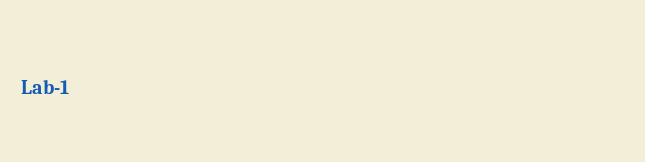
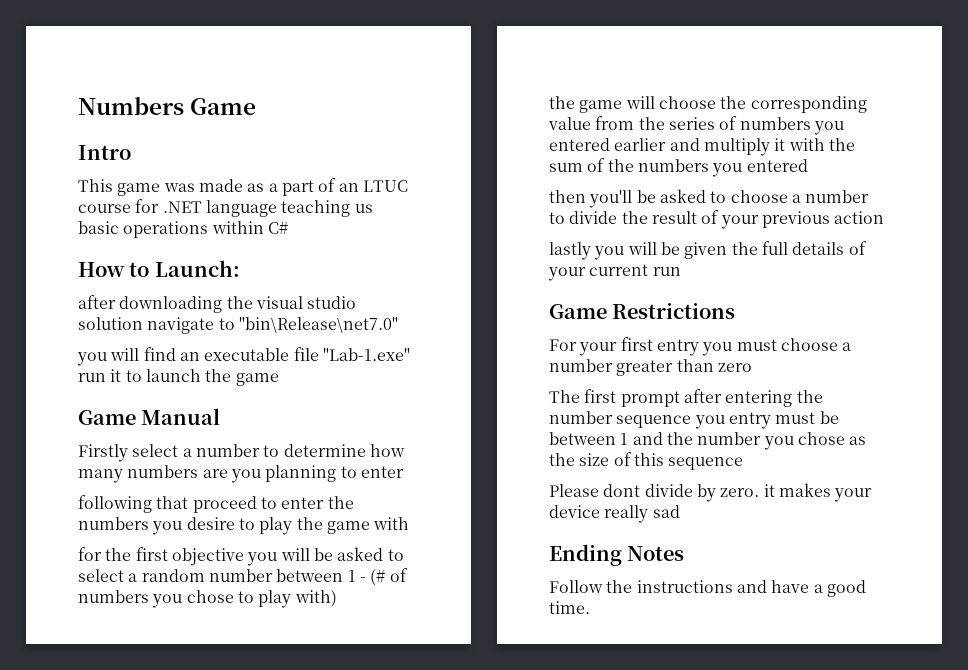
- Lab-1
+ Numbers Game
+ Intro
+ This game was made as a part of an LTUC course for .NET language teaching us basic operations within C#
+ How to Launch:
+ after downloading the visual studio solution navigate to "bin\Release\net7.0"
+ you will find an executable file "Lab-1.exe" run it to launch the game
+ Game Manual
+ Firstly select a number to determine how many numbers are you planning to enter
+ following that proceed to enter the numbers you desire to play the game with
+ for the first objective you will be asked to select a random number between 1 - (# of numbers you chose to play with)
+ the game will choose the corresponding value from the series of numbers you entered earlier and multiply it with the sum of the numbers you entered
+ then you'll be asked to choose a number to divide the result of your previous action
+ lastly you will be given the full details of your current run
+ Game Restrictions
+ For your first entry you must choose a number greater than zero
+ The first prompt after entering the number sequence you entry must be between 1 and the number you chose as the size of this sequence
+ Please dont divide by zero. it makes your device really sad
+ Ending Notes
+ Follow the instructions and have a good time.

